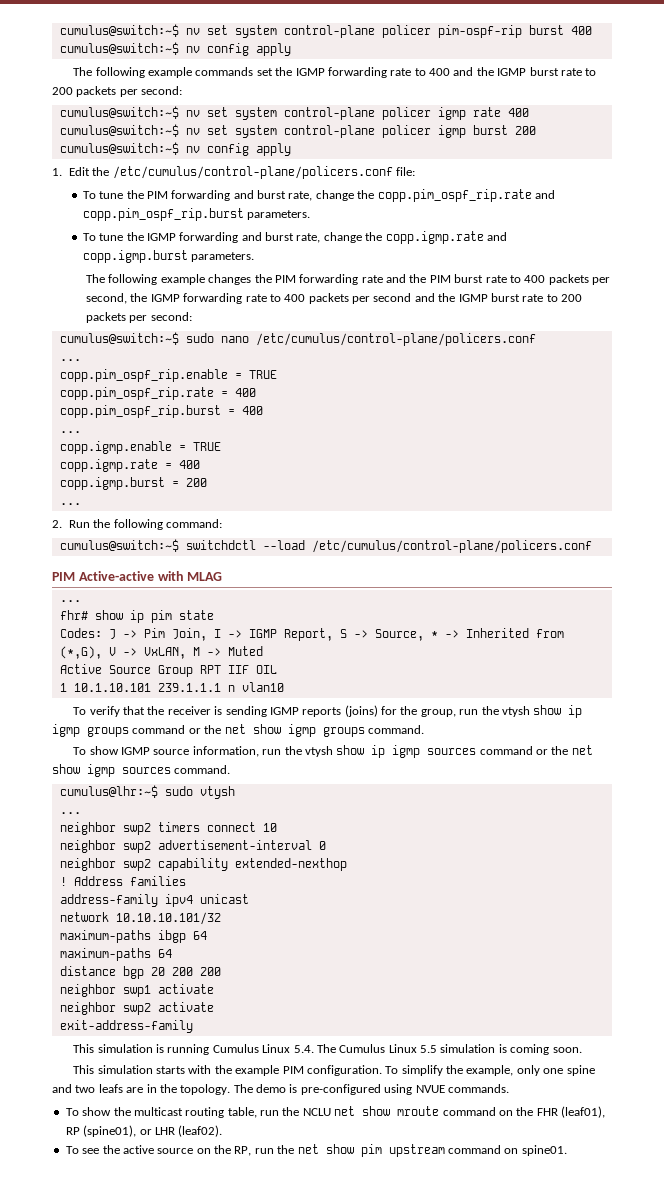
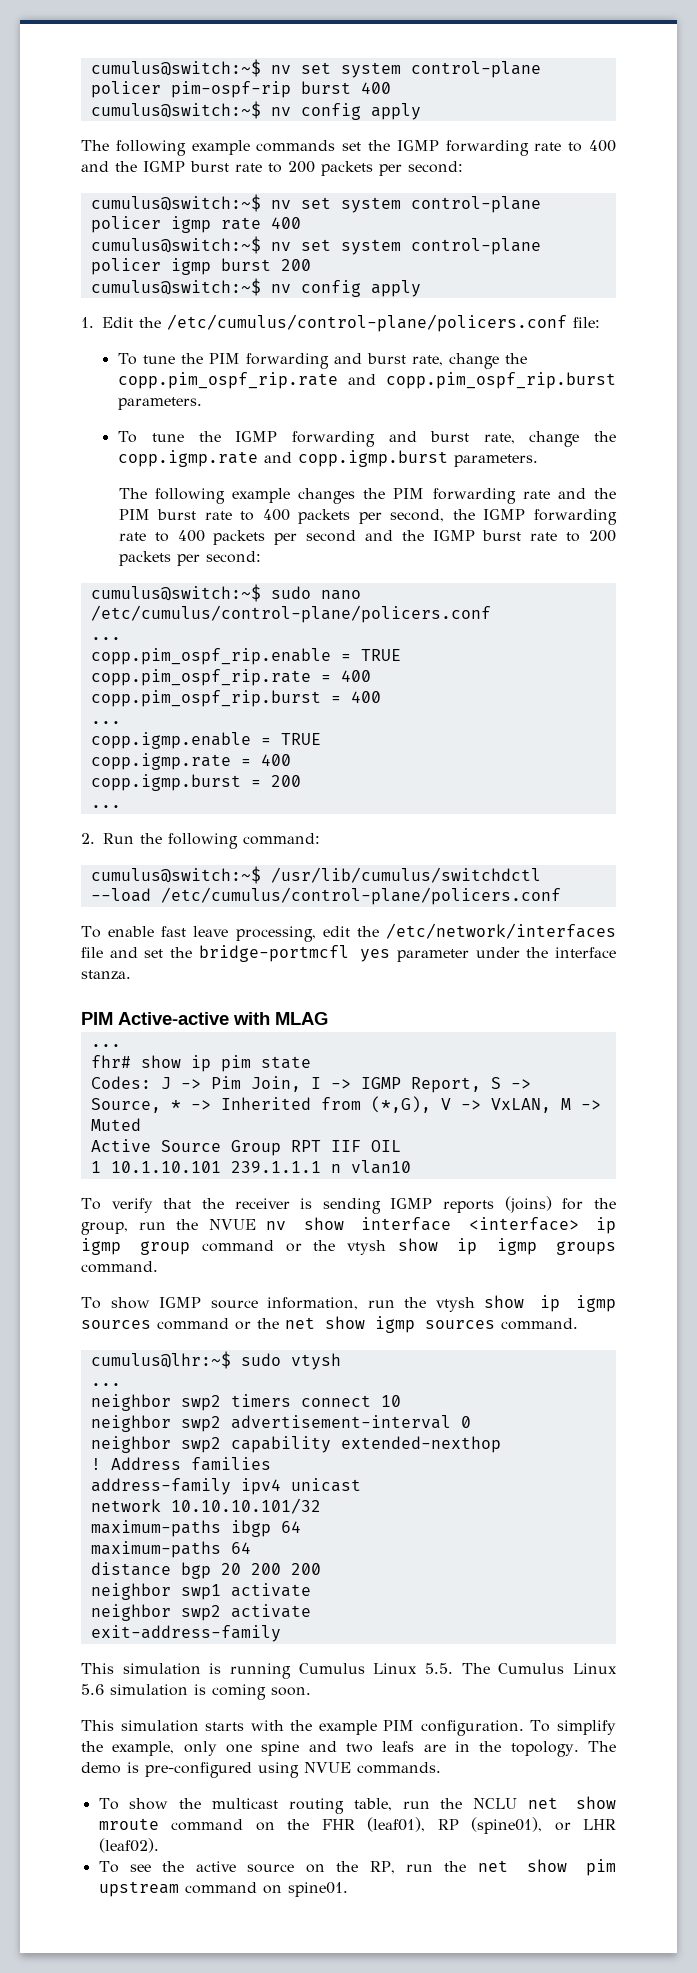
- cumulus@switch:~$ switchdctl --load /etc/cumulus/control-plane/policers.conf
+ cumulus@switch:~$ /usr/lib/cumulus/switchdctl --load /etc/cumulus/control-plane/policers.conf
+ To enable fast leave processing, edit the /etc/network/interfaces file and set the bridge-portmcfl yes parameter under the interface stanza.
- To verify that the receiver is sending IGMP reports (joins) for the group, run the vtysh show ip igmp groups command or the net show igmp groups command.
+ To verify that the receiver is sending IGMP reports (joins) for the group, run the NVUE nv show interface <interface> ip igmp group command or the vtysh show ip igmp groups command.
- This simulation is running Cumulus Linux 5.4. The Cumulus Linux 5.5 simulation is coming soon.
+ This simulation is running Cumulus Linux 5.5. The Cumulus Linux 5.6 simulation is coming soon.

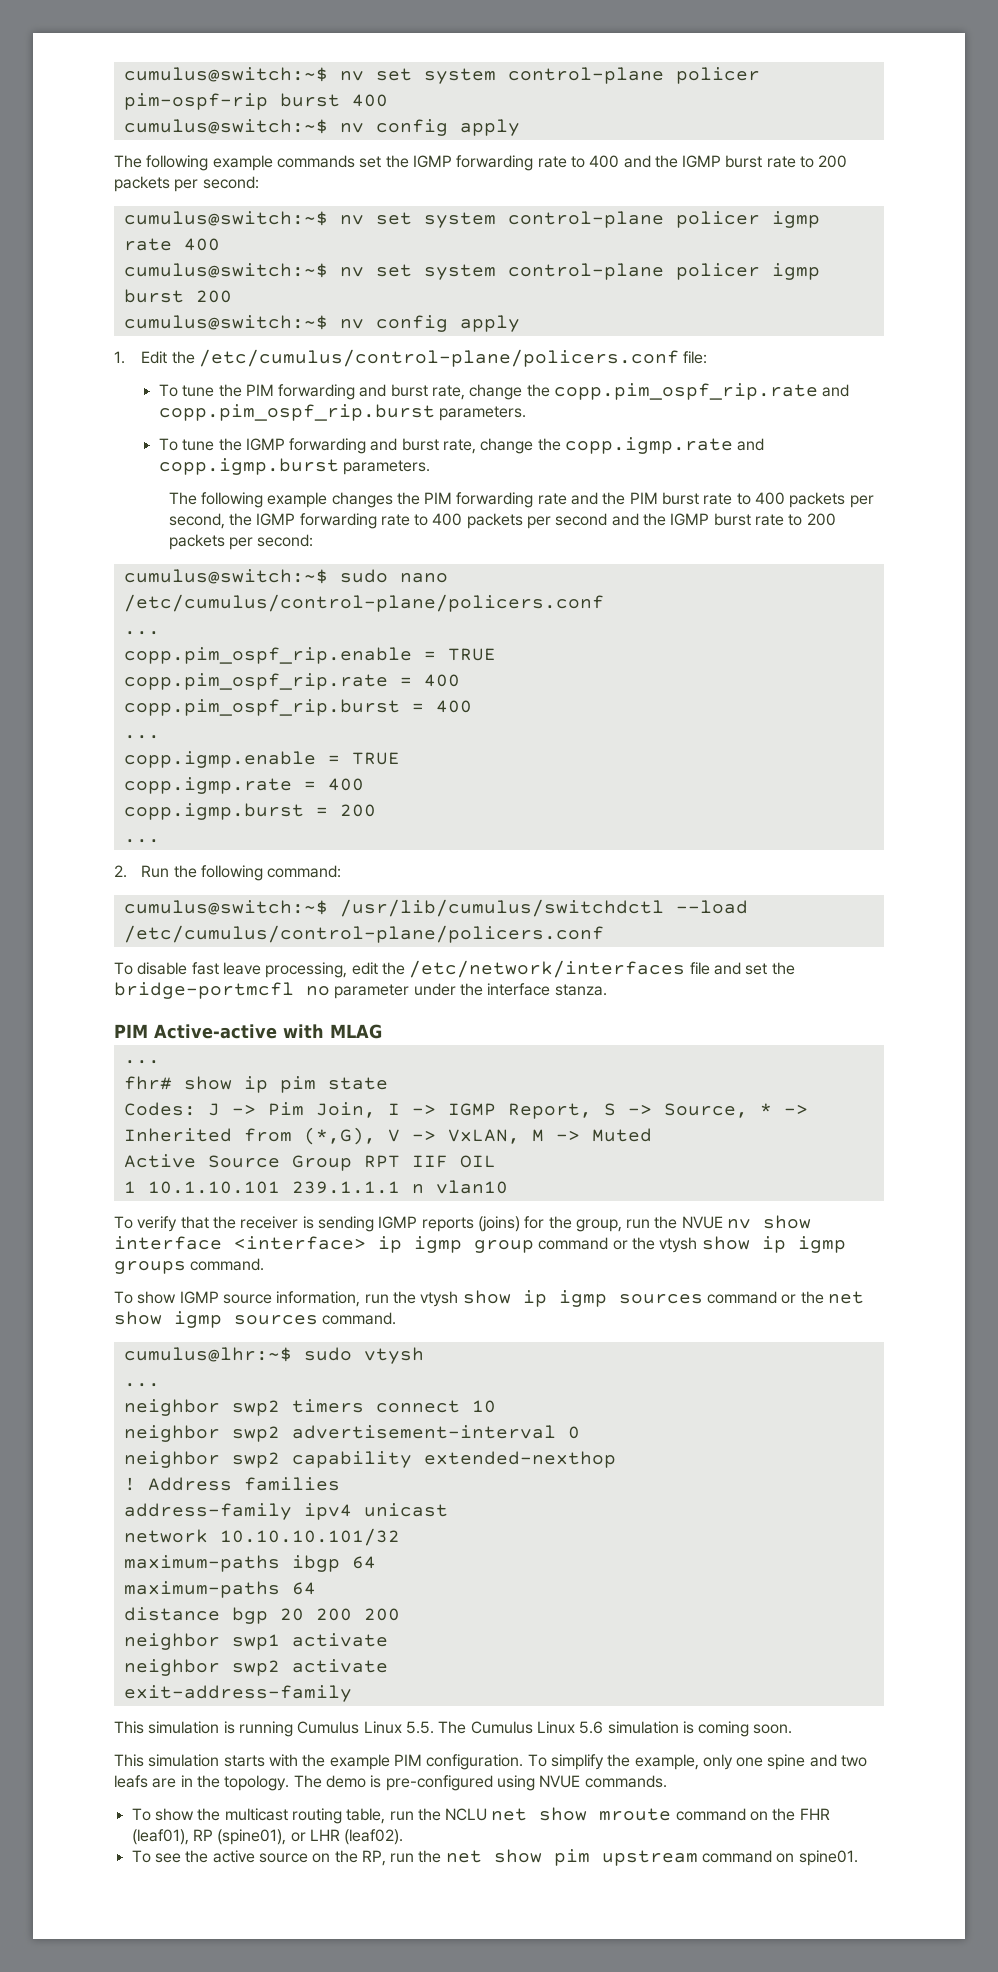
- To enable fast leave processing, edit the /etc/network/interfaces file and set the bridge-portmcfl yes parameter under the interface stanza.
+ To disable fast leave processing, edit the /etc/network/interfaces file and set the bridge-portmcfl no parameter under the interface stanza.

